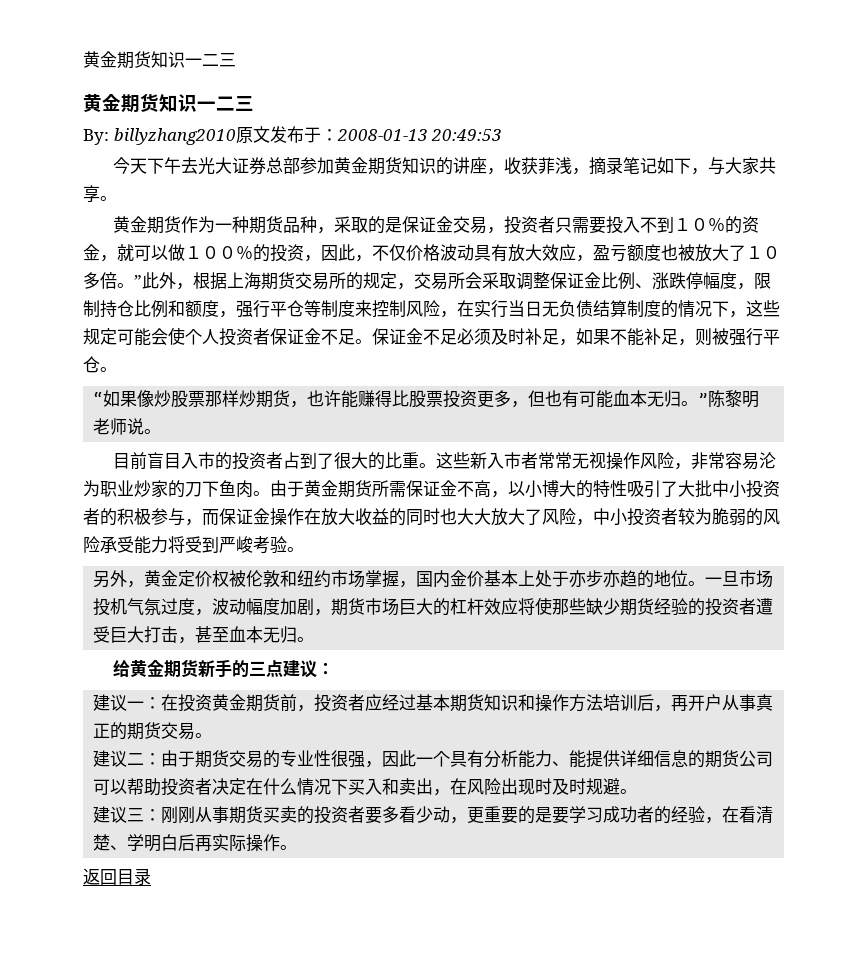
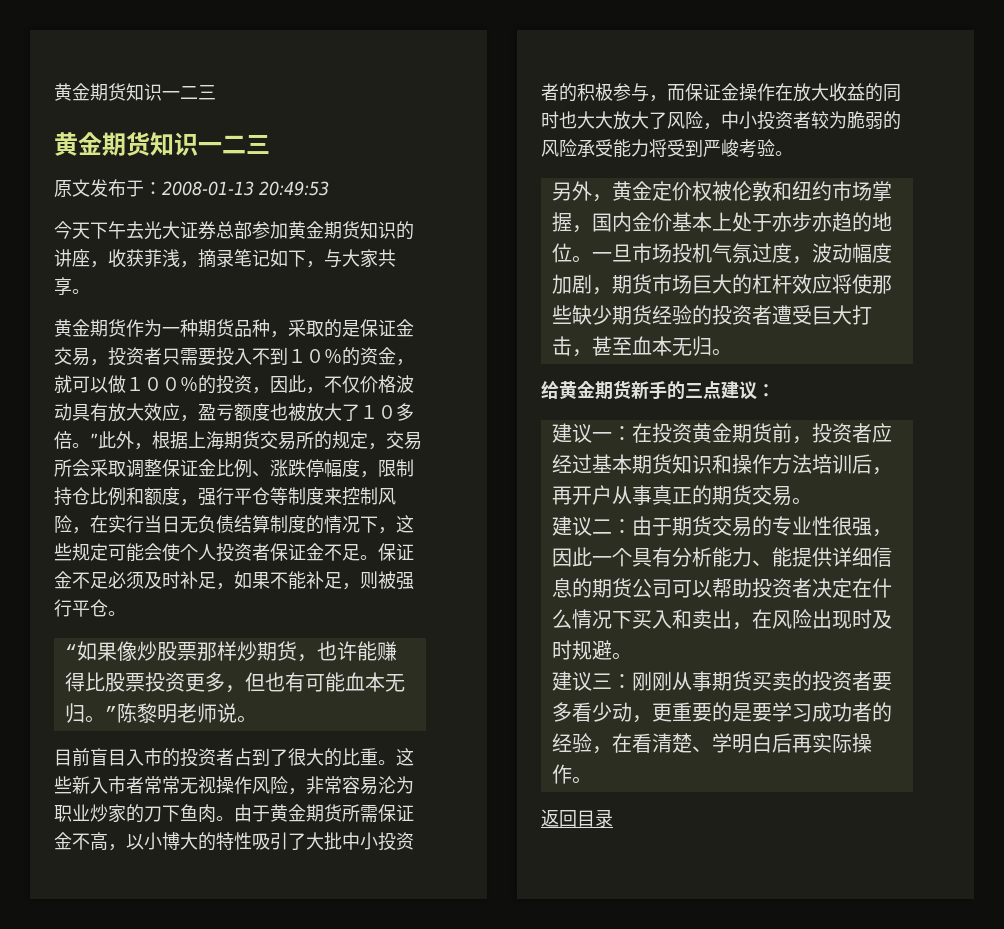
- By: billyzhang2010原文发布于：2008-01-13 20:49:53
+ 原文发布于：2008-01-13 20:49:53

